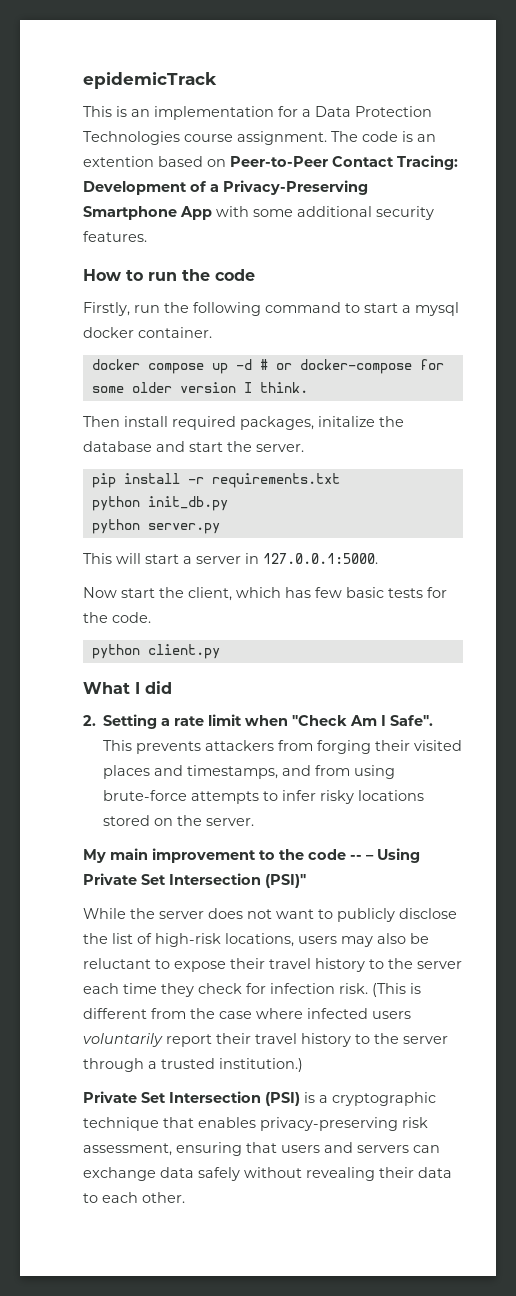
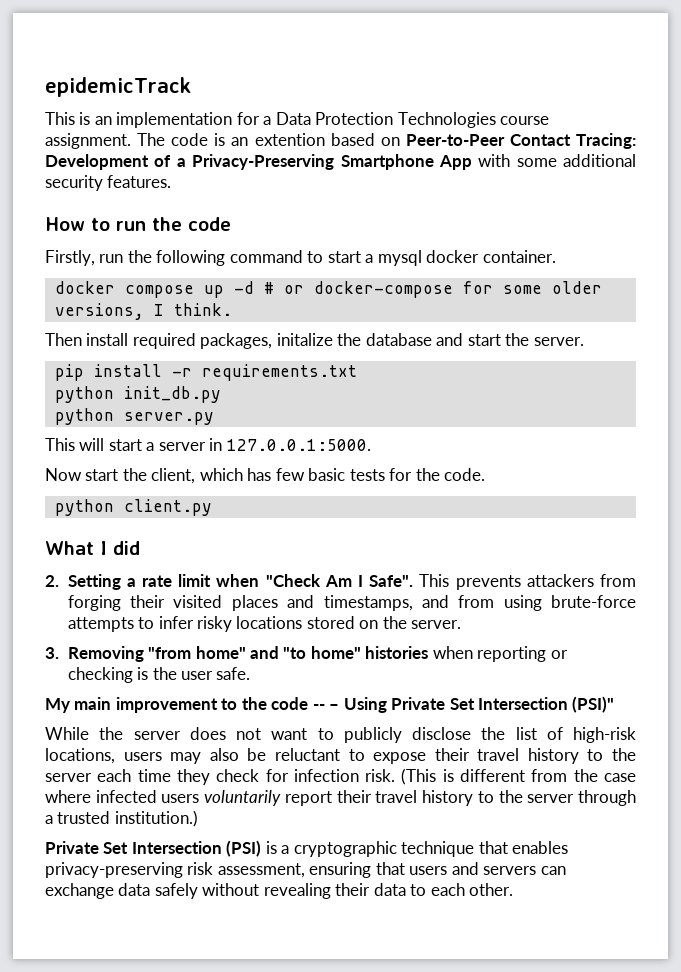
- docker compose up -d # or docker-compose for some older version I think.
+ docker compose up -d # or docker-compose for some older versions, I think.
+ 3. Removing "from home" and "to home" histories when reporting or checking is the user safe.

